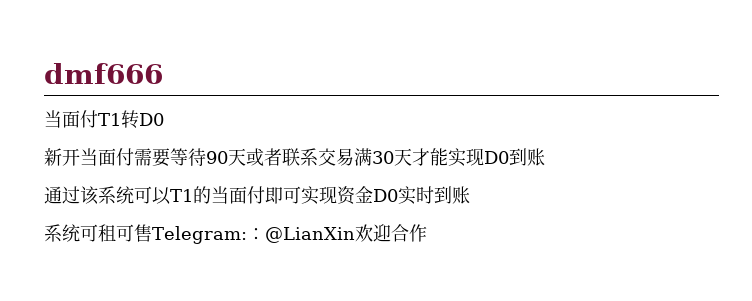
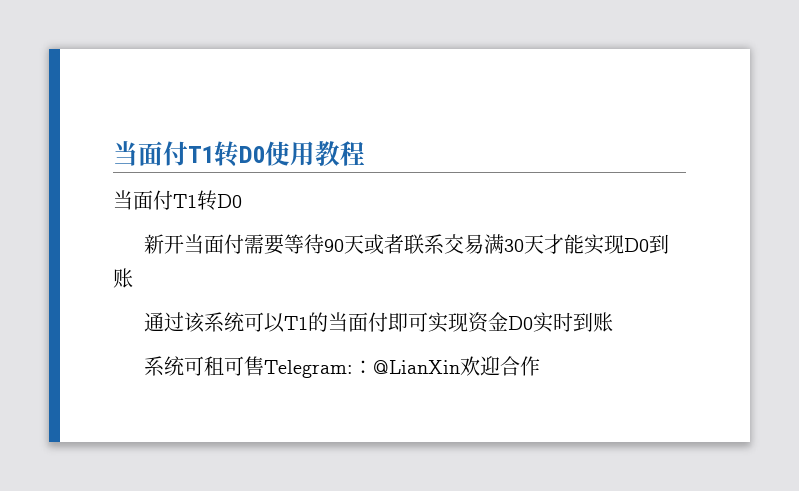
- dmf666
+ 当面付T1转D0使用教程

